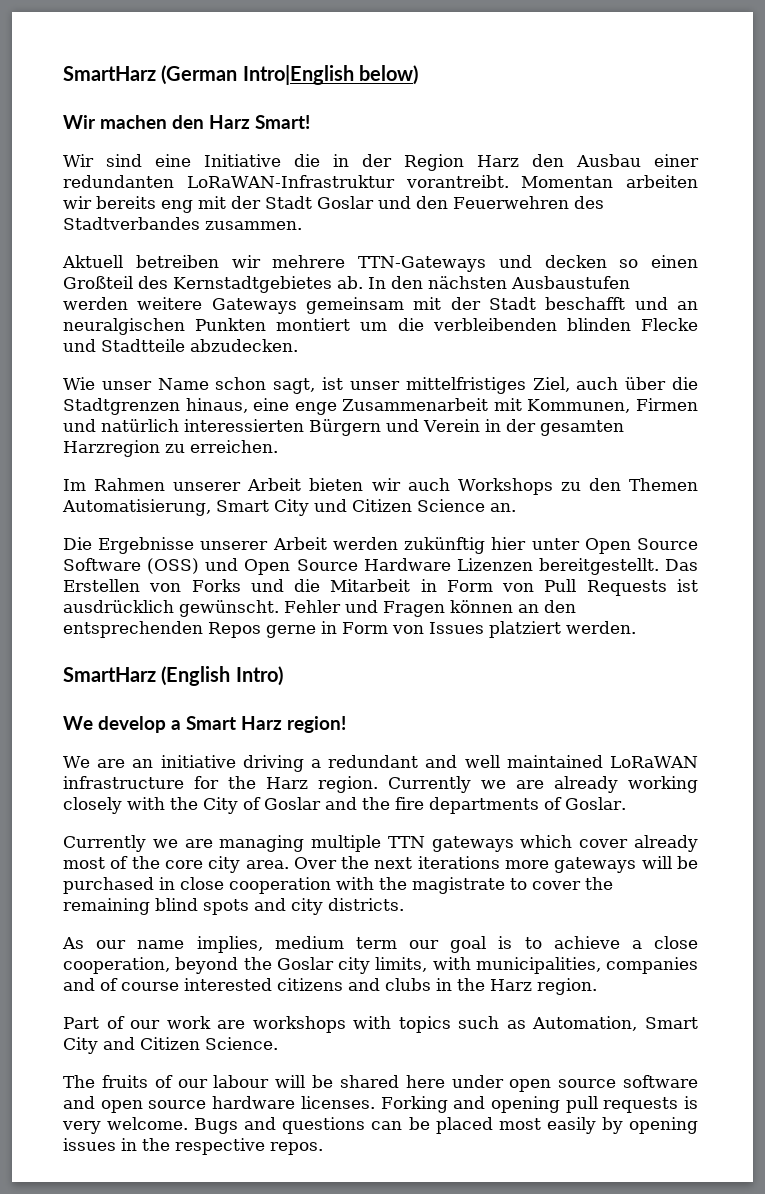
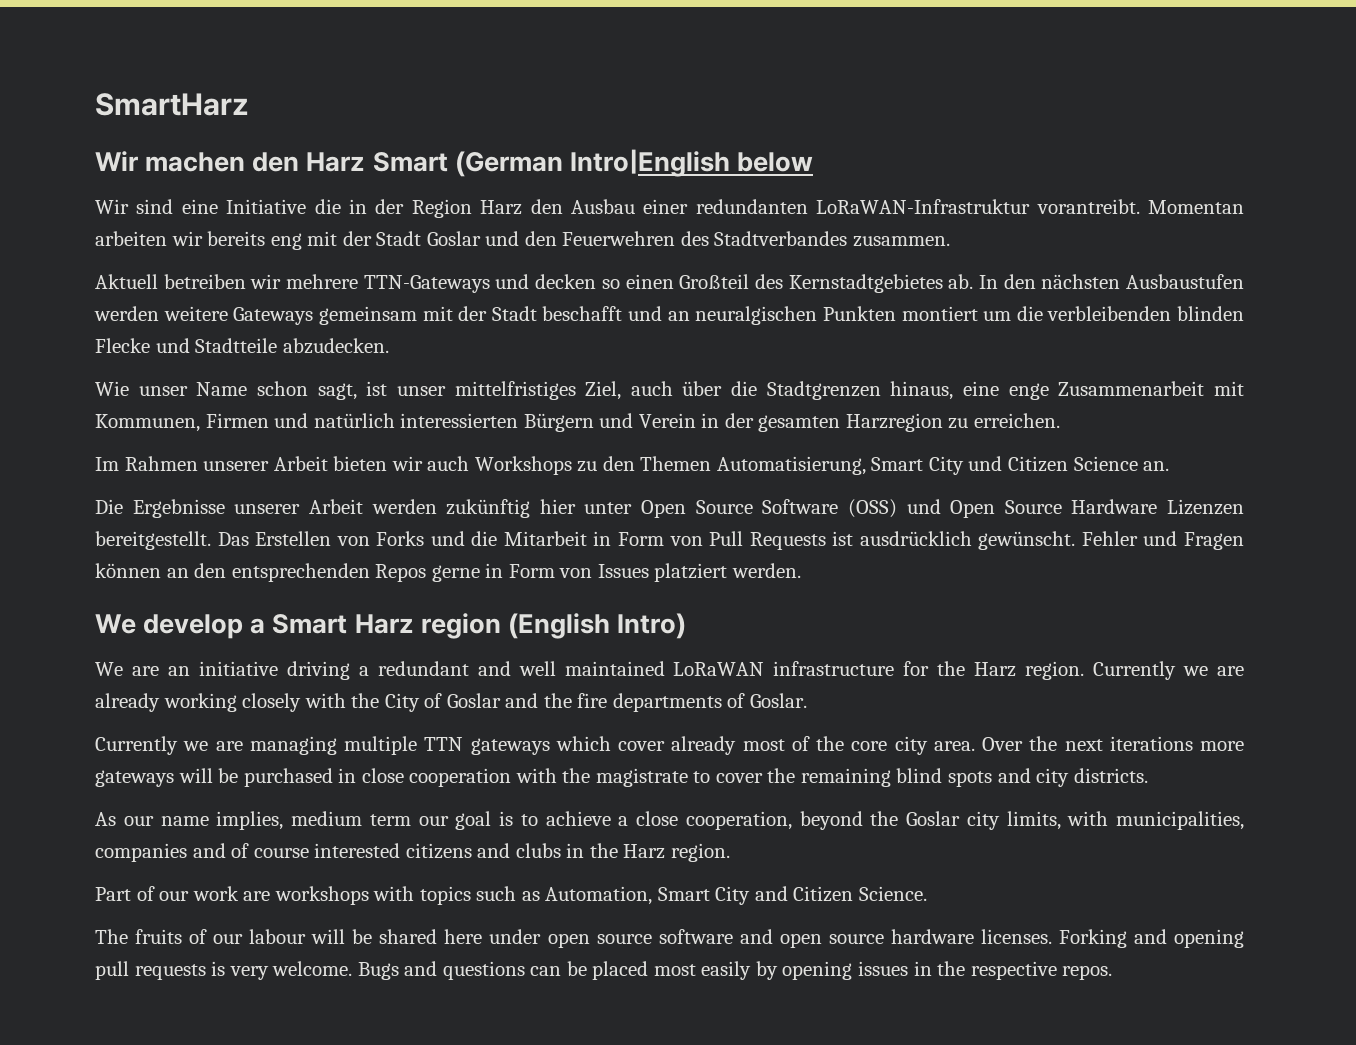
- SmartHarz (German Intro|English below)
+ SmartHarz
- Wir machen den Harz Smart!
+ Wir machen den Harz Smart (German Intro|English below
- SmartHarz (English Intro)
- We develop a Smart Harz region!
+ We develop a Smart Harz region (English Intro)

